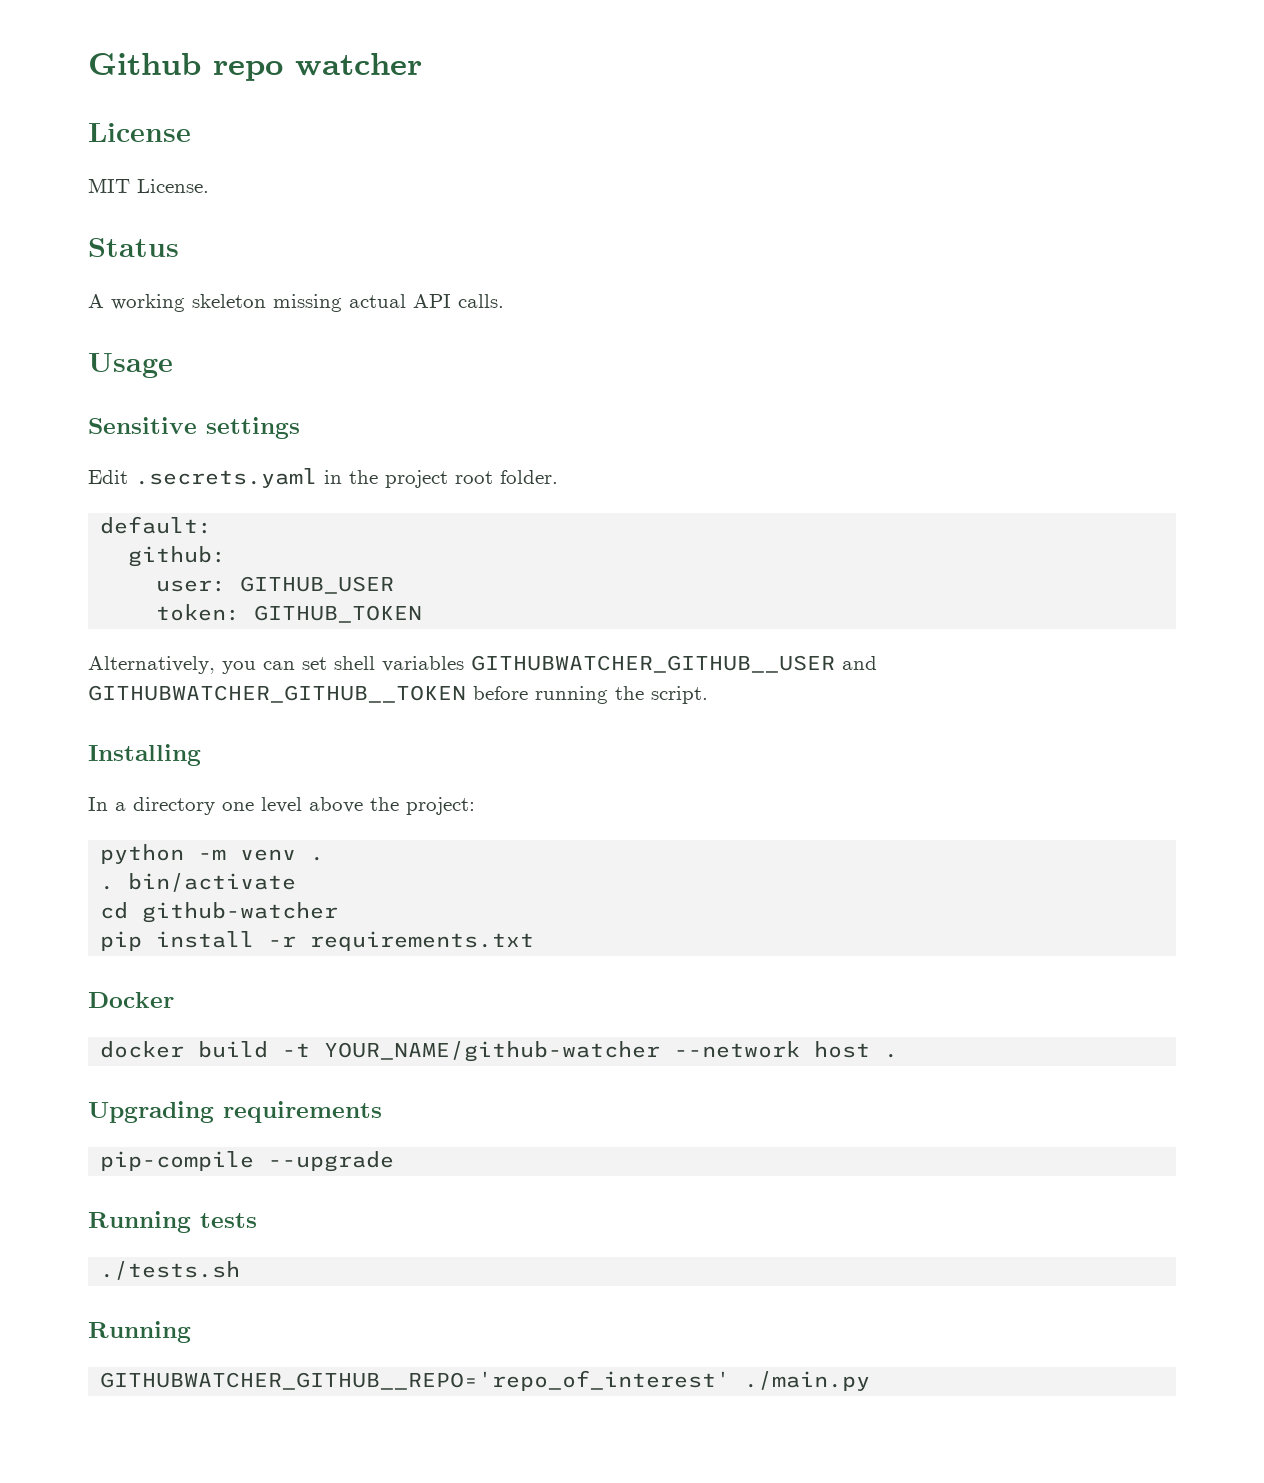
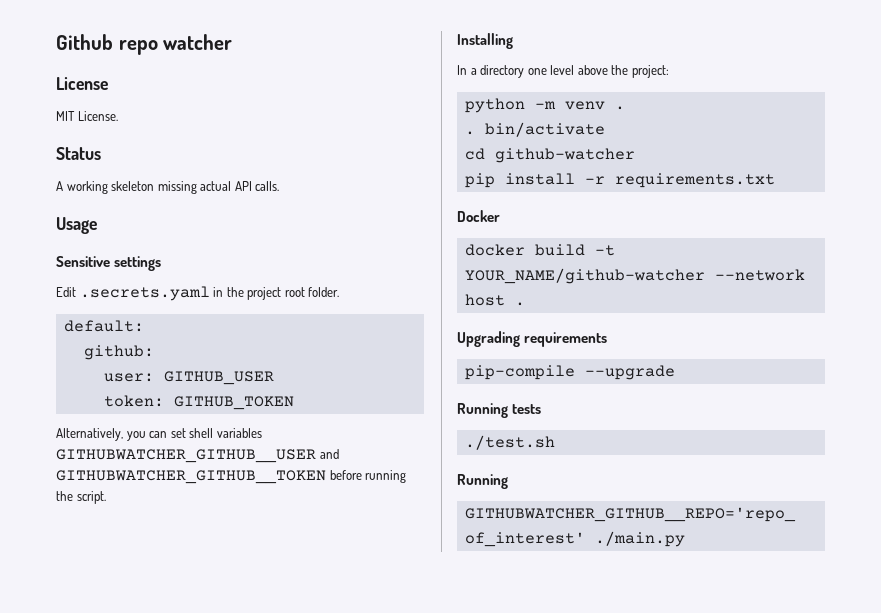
- ./tests.sh
+ ./test.sh

